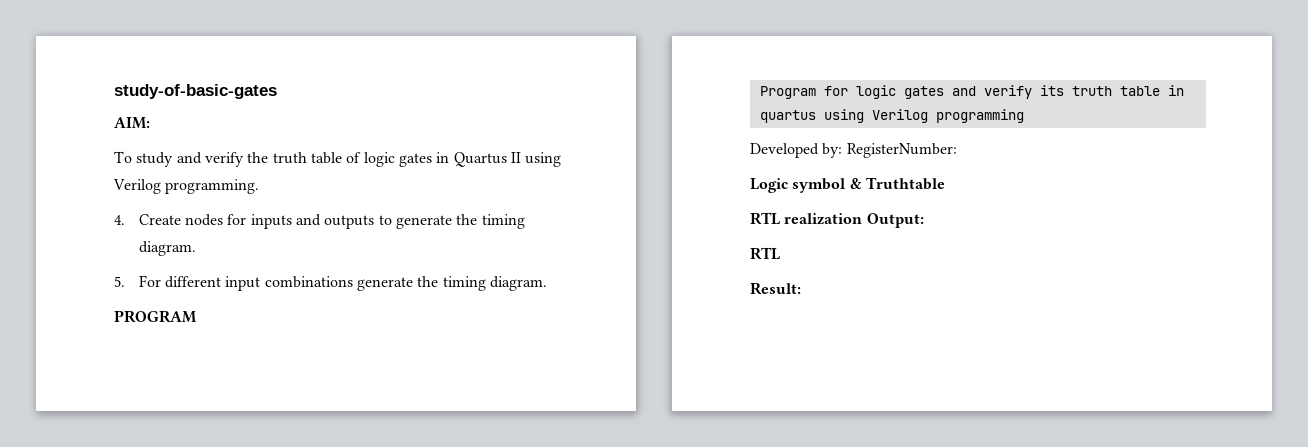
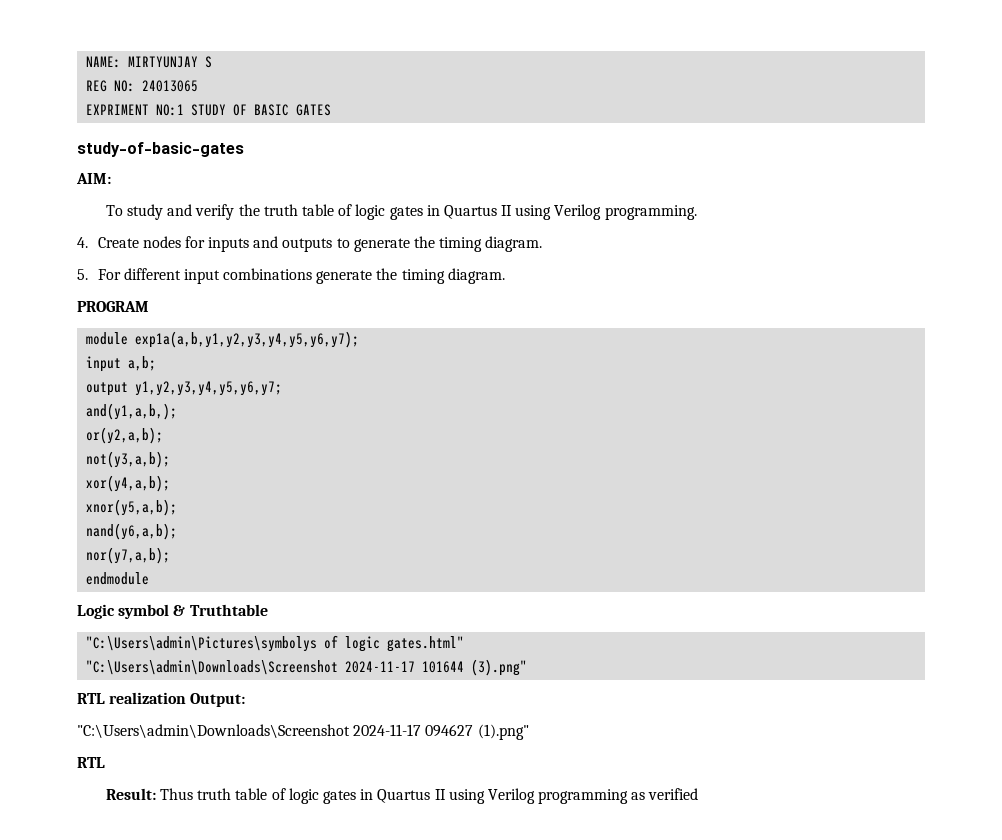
+ NAME: MIRTYUNJAY S
+ REG NO: 24013065
+ EXPRIMENT NO:1 STUDY OF BASIC GATES
- Program for logic gates and verify its truth table in quartus using Verilog programming
- Developed by: RegisterNumber:
+ module exp1a(a,b,y1,y2,y3,y4,y5,y6,y7);
+ input a,b;
+ output y1,y2,y3,y4,y5,y6,y7;
+ and(y1,a,b,);
+ or(y2,a,b);
+ not(y3,a,b);
+ xor(y4,a,b);
+ xnor(y5,a,b);
+ nand(y6,a,b);
+ nor(y7,a,b);
+ endmodule
  Logic symbol & Truthtable
+ "C:\Users\admin\Pictures\symbolys of logic gates.html"
+ "C:\Users\admin\Downloads\Screenshot 2024-11-17 101644 (3).png"
  RTL realization Output:
+ "C:\Users\admin\Downloads\Screenshot 2024-11-17 094627 (1).png"
  RTL
- Result:
+ Result: Thus truth table of logic gates in Quartus II using Verilog programming as verified

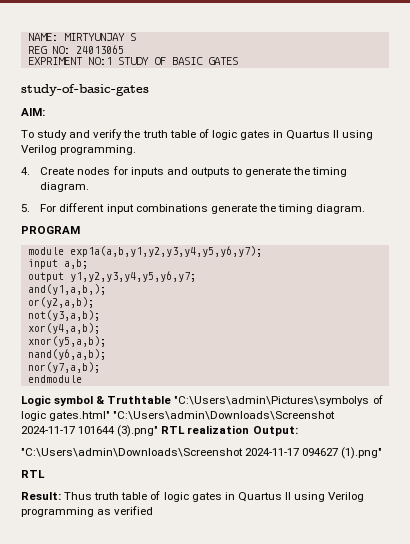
- Logic symbol & Truthtable
- "C:\Users\admin\Pictures\symbolys of logic gates.html"
- "C:\Users\admin\Downloads\Screenshot 2024-11-17 101644 (3).png"
- RTL realization Output:
+ Logic symbol & Truthtable "C:\Users\admin\Pictures\symbolys of logic gates.html" "C:\Users\admin\Downloads\Screenshot 2024-11-17 101644 (3).png" RTL realization Output:

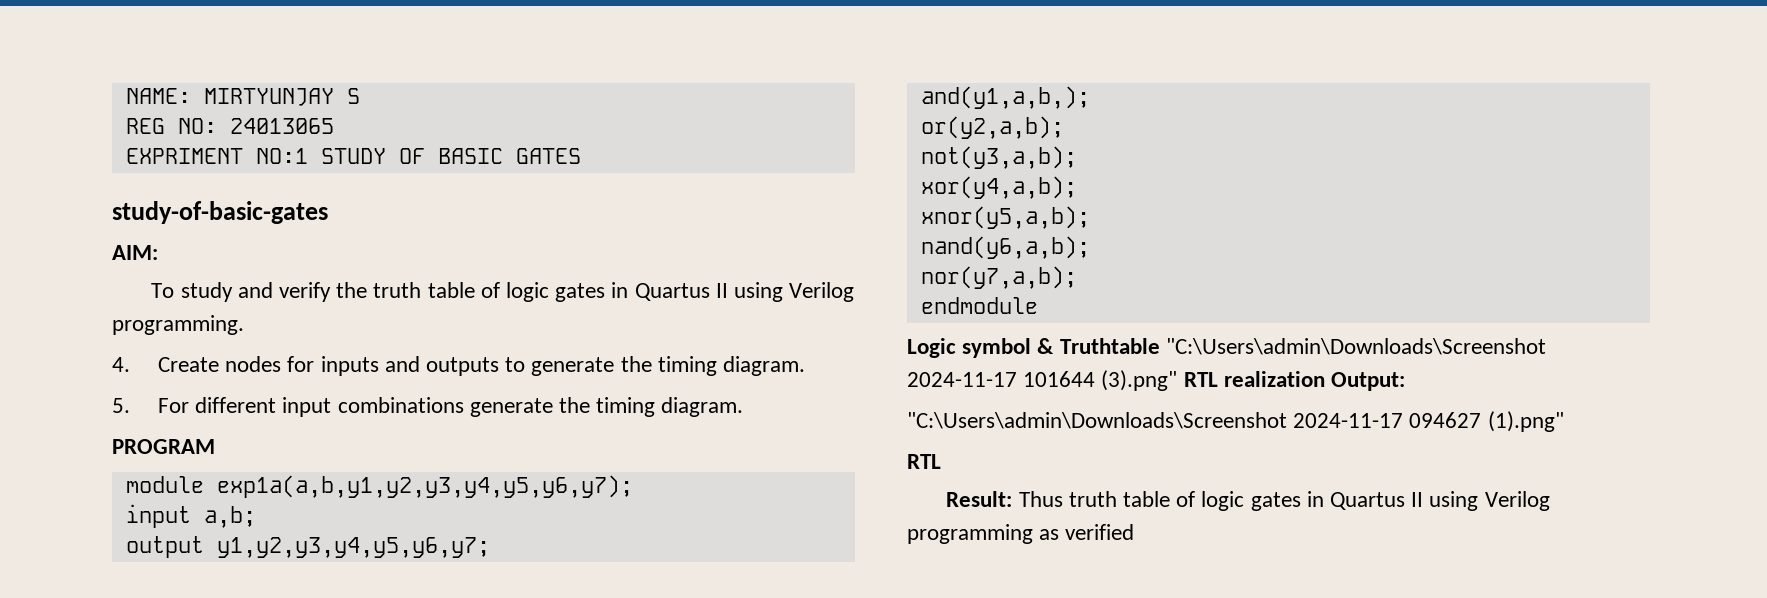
- Logic symbol & Truthtable "C:\Users\admin\Pictures\symbolys of logic gates.html" "C:\Users\admin\Downloads\Screenshot 2024-11-17 101644 (3).png" RTL realization Output:
+ Logic symbol & Truthtable "C:\Users\admin\Downloads\Screenshot 2024-11-17 101644 (3).png" RTL realization Output:

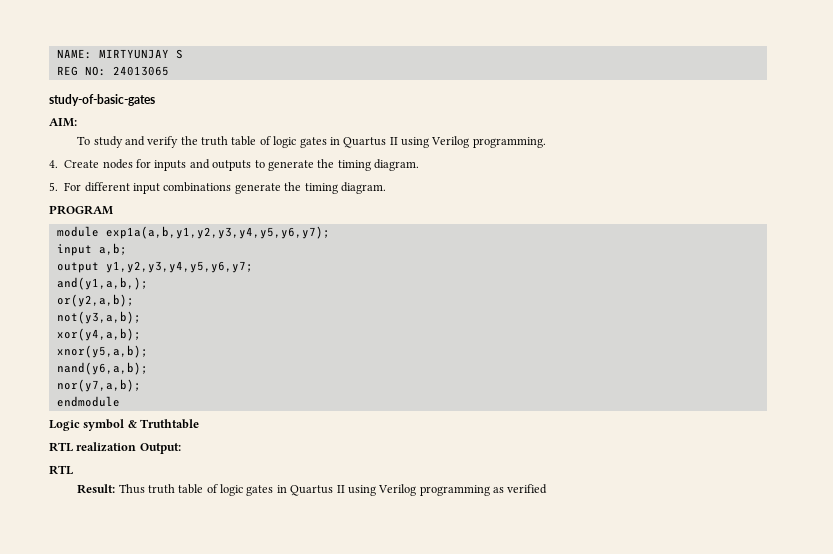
- EXPRIMENT NO:1 STUDY OF BASIC GATES
- Logic symbol & Truthtable "C:\Users\admin\Downloads\Screenshot 2024-11-17 101644 (3).png" RTL realization Output:
+ Logic symbol & Truthtable
+ RTL realization Output:
- "C:\Users\admin\Downloads\Screenshot 2024-11-17 094627 (1).png"

